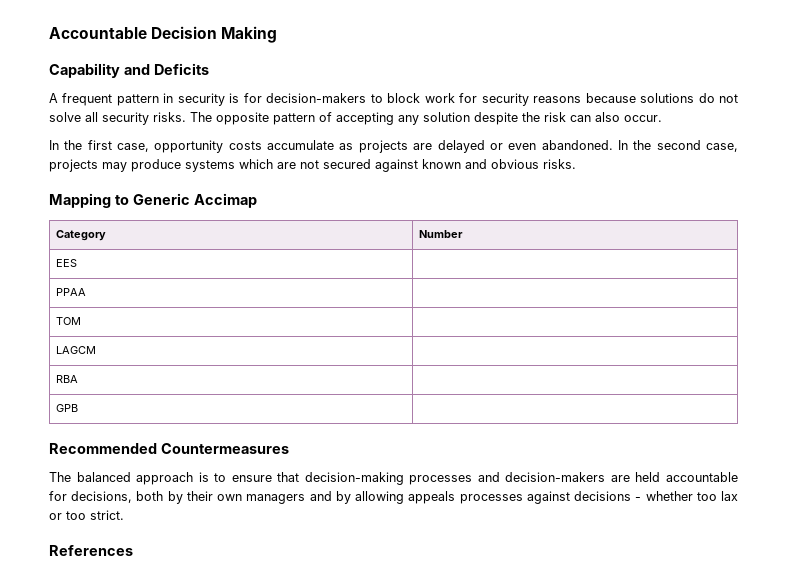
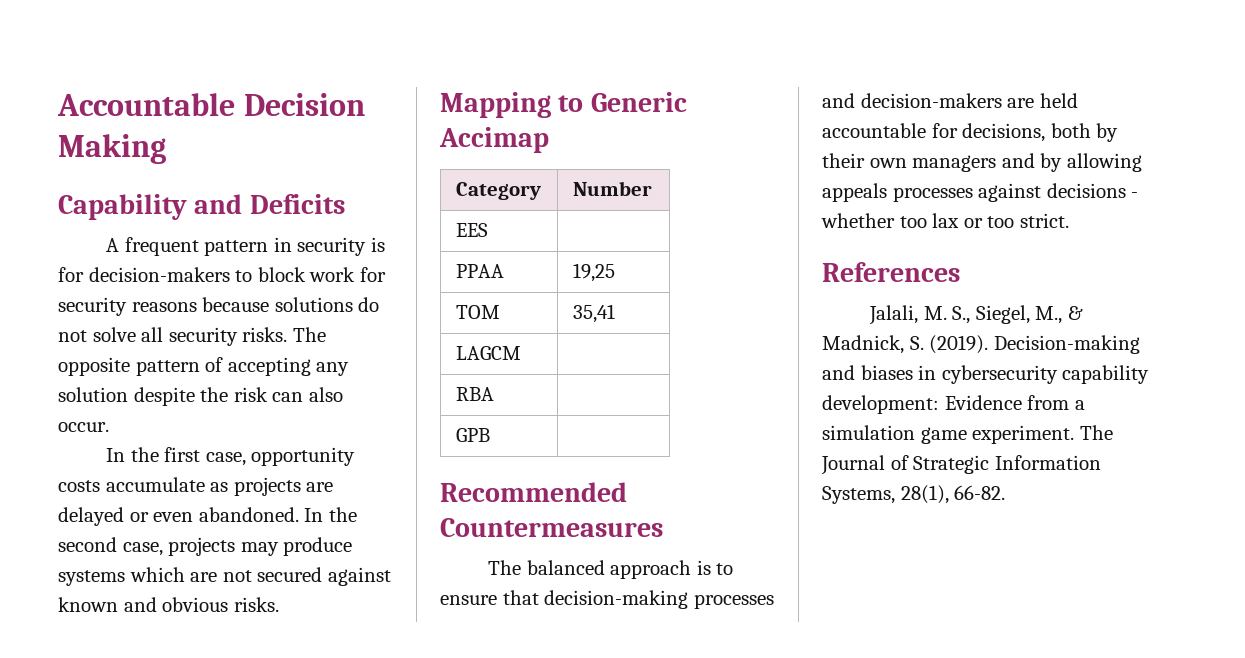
- PPAA |
+ PPAA | 19,25
- TOM |
+ TOM | 35,41
+ Jalali, M. S., Siegel, M., & Madnick, S. (2019). Decision-making and biases in cybersecurity capability development: Evidence from a simulation game experiment. The Journal of Strategic Information Systems, 28(1), 66-82.

